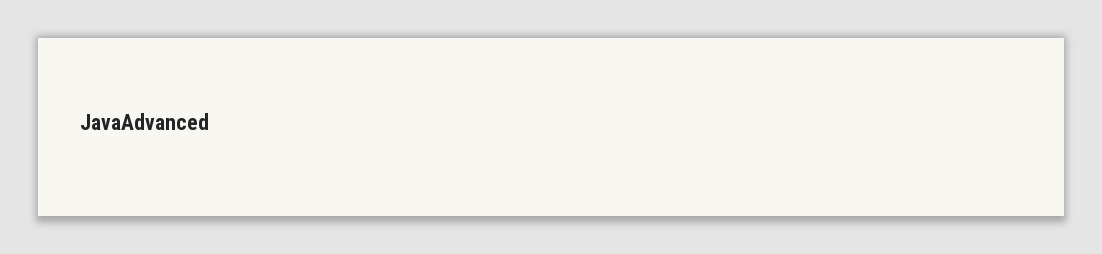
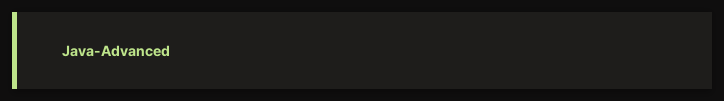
- JavaAdvanced
+ Java-Advanced

